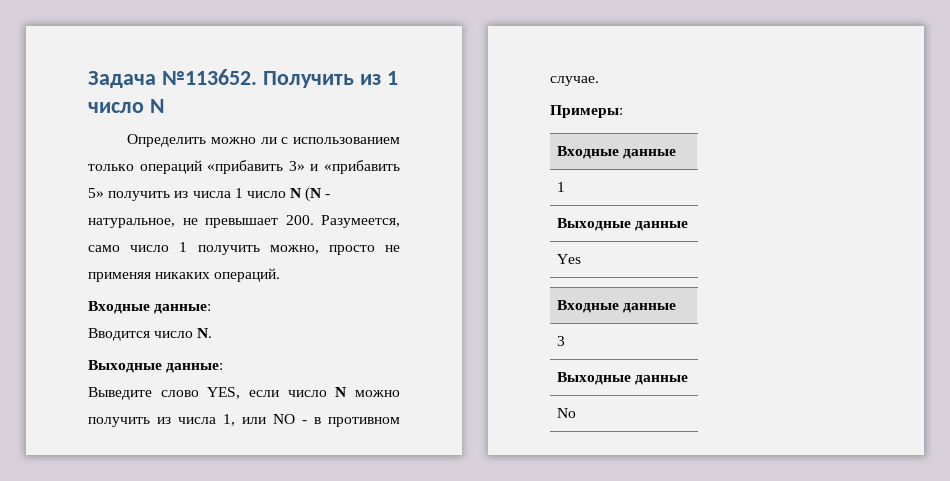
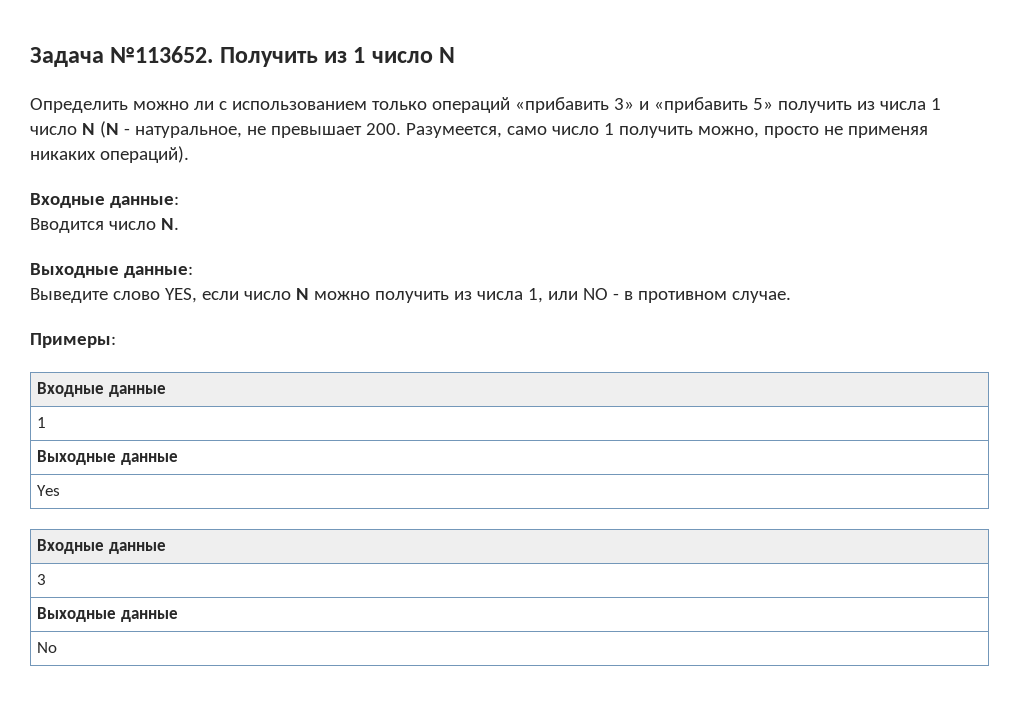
- Определить можно ли с использованием только операций «прибавить 3» и «прибавить 5» получить из числа 1 число N (N - натуральное, не превышает 200. Разумеется, само число 1 получить можно, просто не применяя никаких операций.
+ Определить можно ли с использованием только операций «прибавить 3» и «прибавить 5» получить из числа 1 число N (N - натуральное, не превышает 200. Разумеется, само число 1 получить можно, просто не применяя никаких операций).

